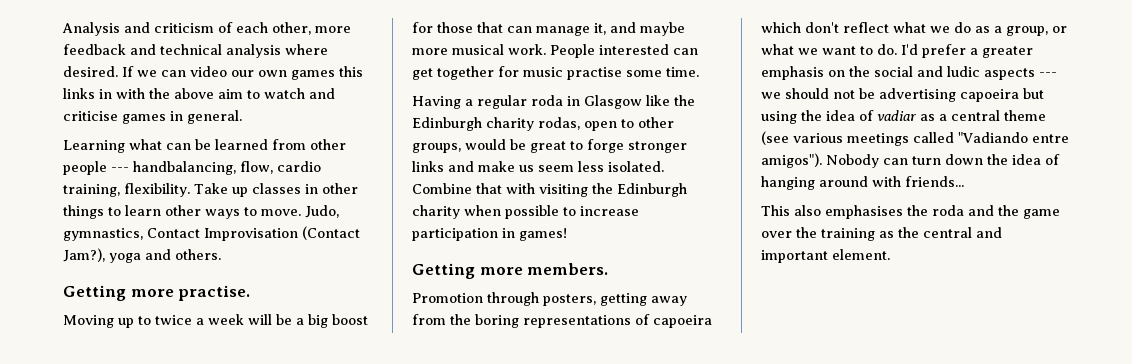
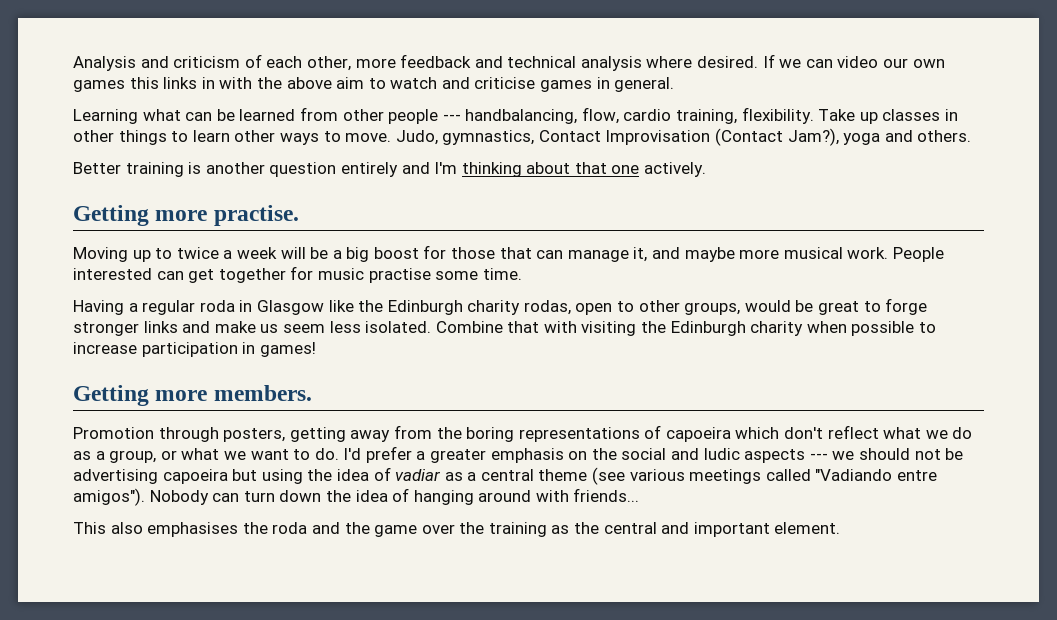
+ Better training is another question entirely and I'm thinking about that one actively.

